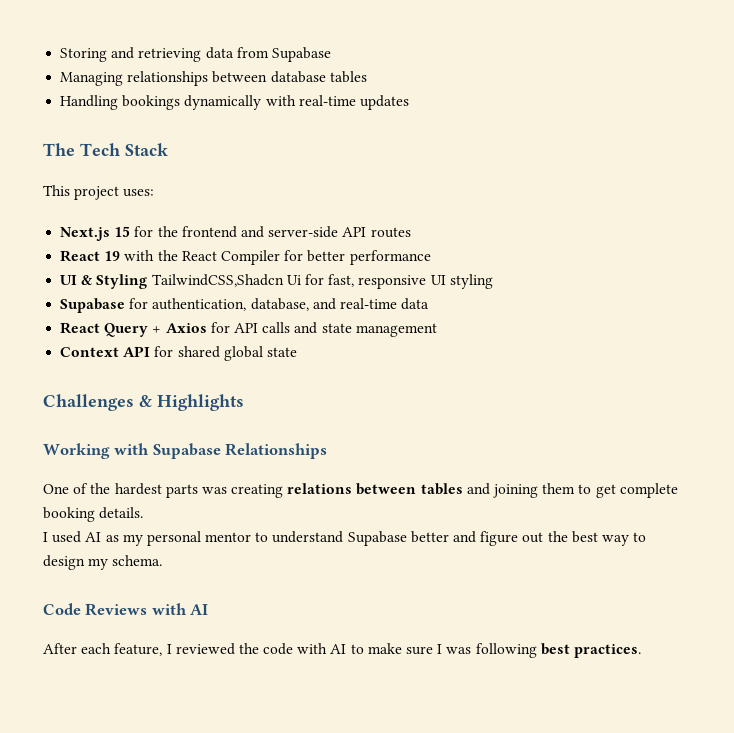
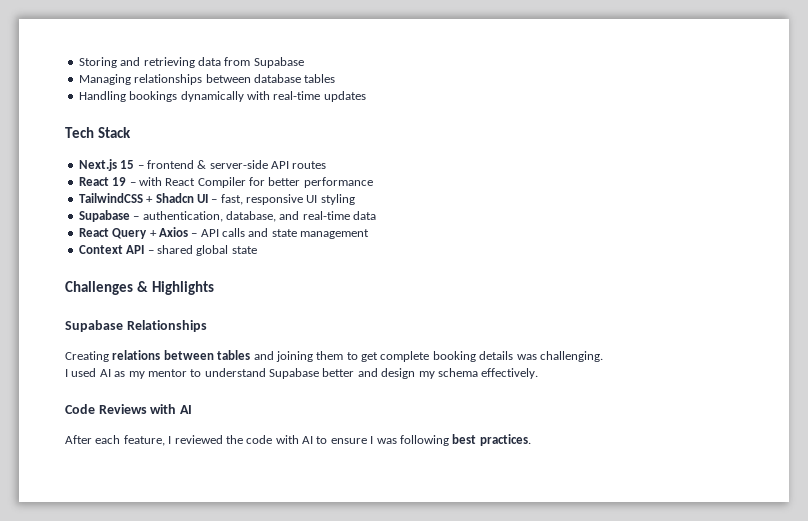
- The Tech Stack
+ Tech Stack
- This project uses:
- Next.js 15 for the frontend and server-side API routes
+ Next.js 15 – frontend & server-side API routes
- React 19 with the React Compiler for better performance
+ React 19 – with React Compiler for better performance
- UI & Styling TailwindCSS,Shadcn Ui for fast, responsive UI styling
+ TailwindCSS + Shadcn UI – fast, responsive UI styling
- Supabase for authentication, database, and real-time data
+ Supabase – authentication, database, and real-time data
- React Query + Axios for API calls and state management
+ React Query + Axios – API calls and state management
- Context API for shared global state
+ Context API – shared global state
- Working with Supabase Relationships
+ Supabase Relationships
- One of the hardest parts was creating relations between tables and joining them to get complete booking details.
+ Creating relations between tables and joining them to get complete booking details was challenging.
- I used AI as my personal mentor to understand Supabase better and figure out the best way to design my schema.
+ I used AI as my mentor to understand Supabase better and design my schema effectively.
- After each feature, I reviewed the code with AI to make sure I was following best practices.
+ After each feature, I reviewed the code with AI to ensure I was following best practices.

